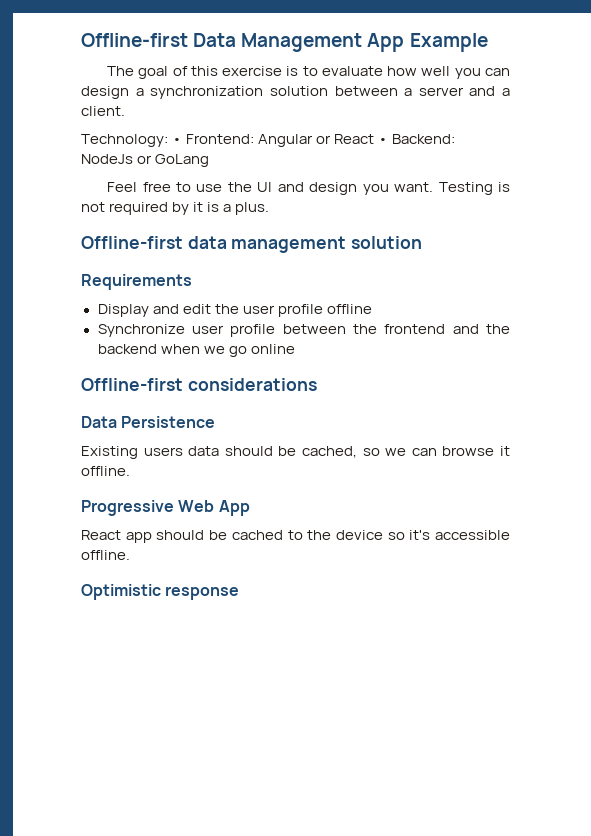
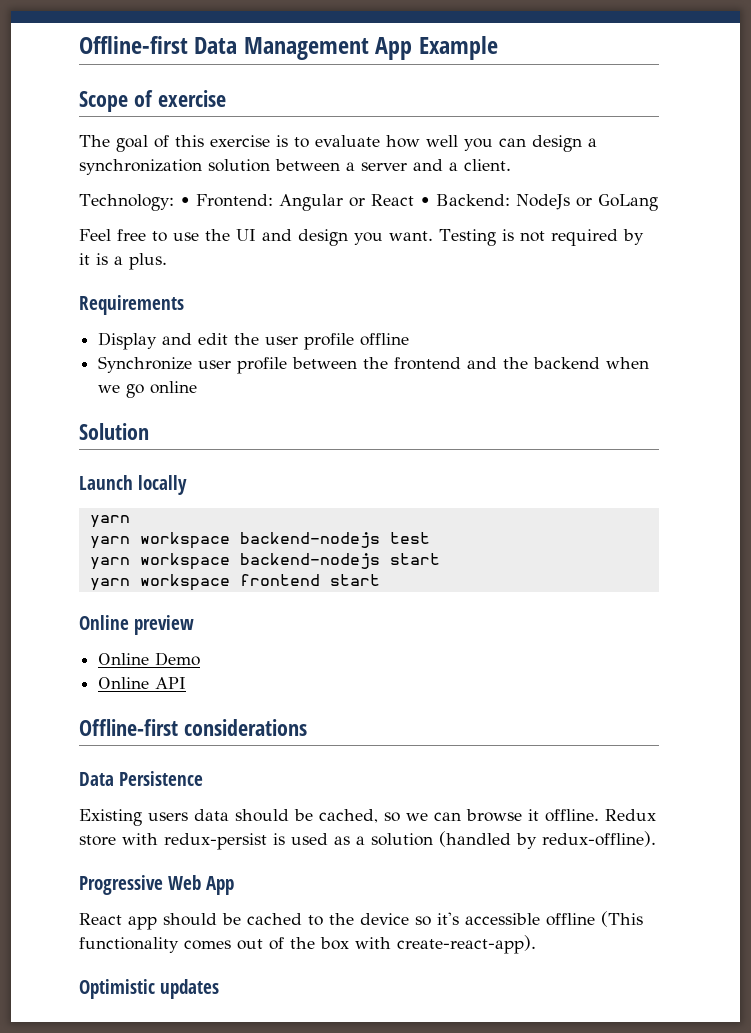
+ Scope of exercise
- Offline-first data management solution
+ Solution
+ Launch locally
+ yarn
+ yarn workspace backend-nodejs test
+ yarn workspace backend-nodejs start
+ yarn workspace frontend start
+ Online preview
+ Online Demo
+ Online API
+ Redux store with redux-persist is used as a solution (handled by redux-offline).
- React app should be cached to the device so it's accessible offline.
+ React app should be cached to the device so it's accessible offline (This functionality comes out of the box with create-react-app).
- Optimistic response
+ Optimistic updates

